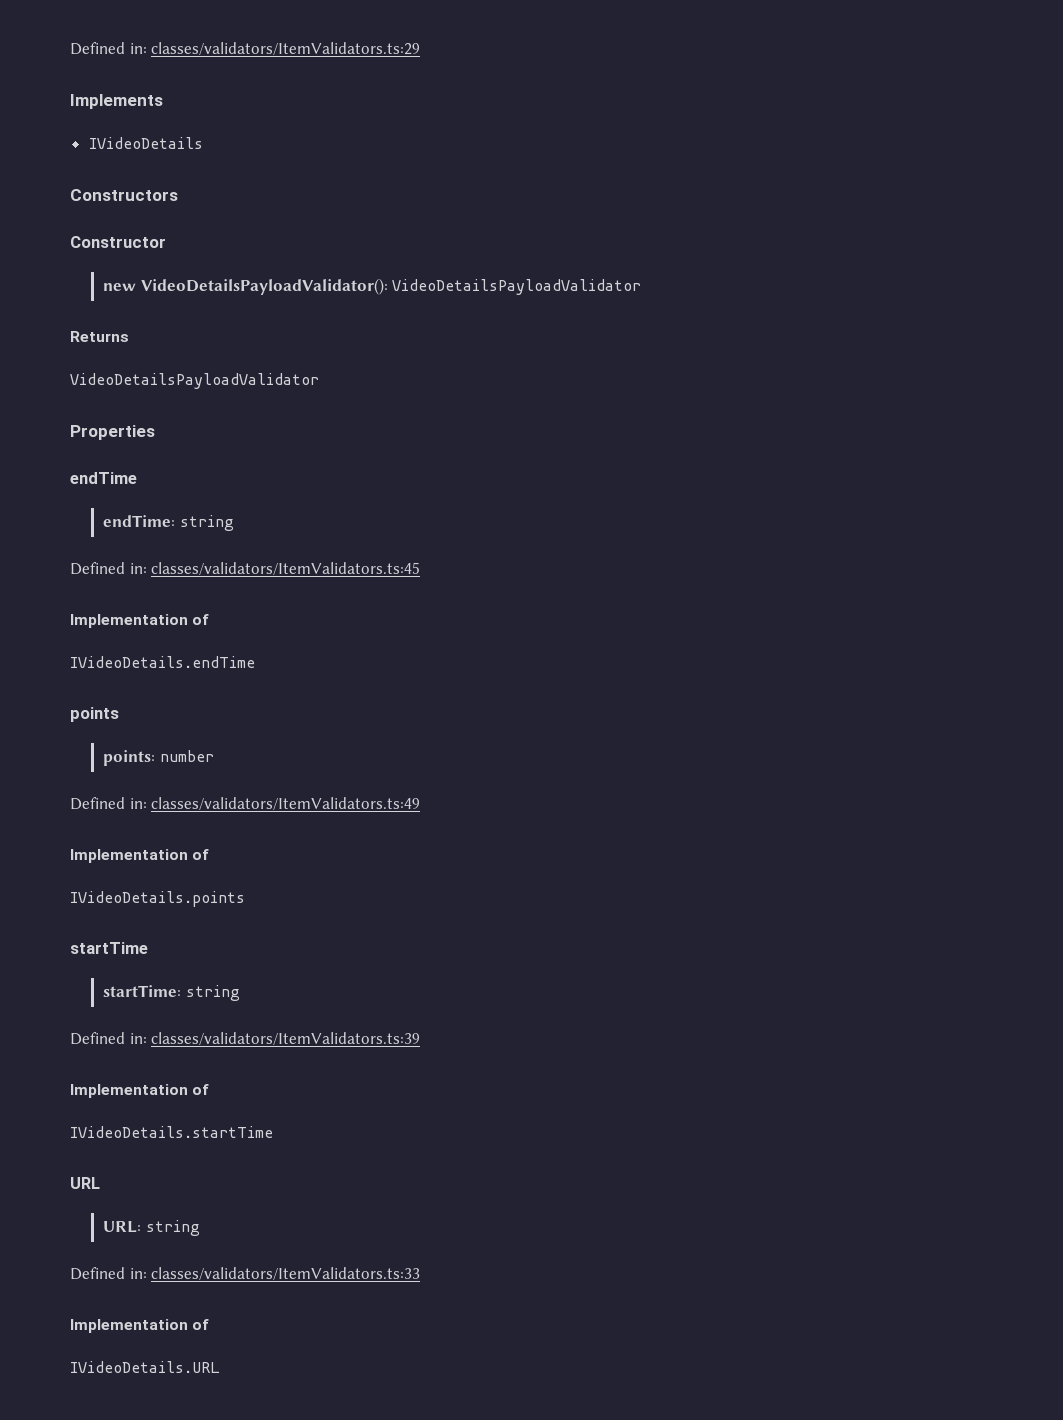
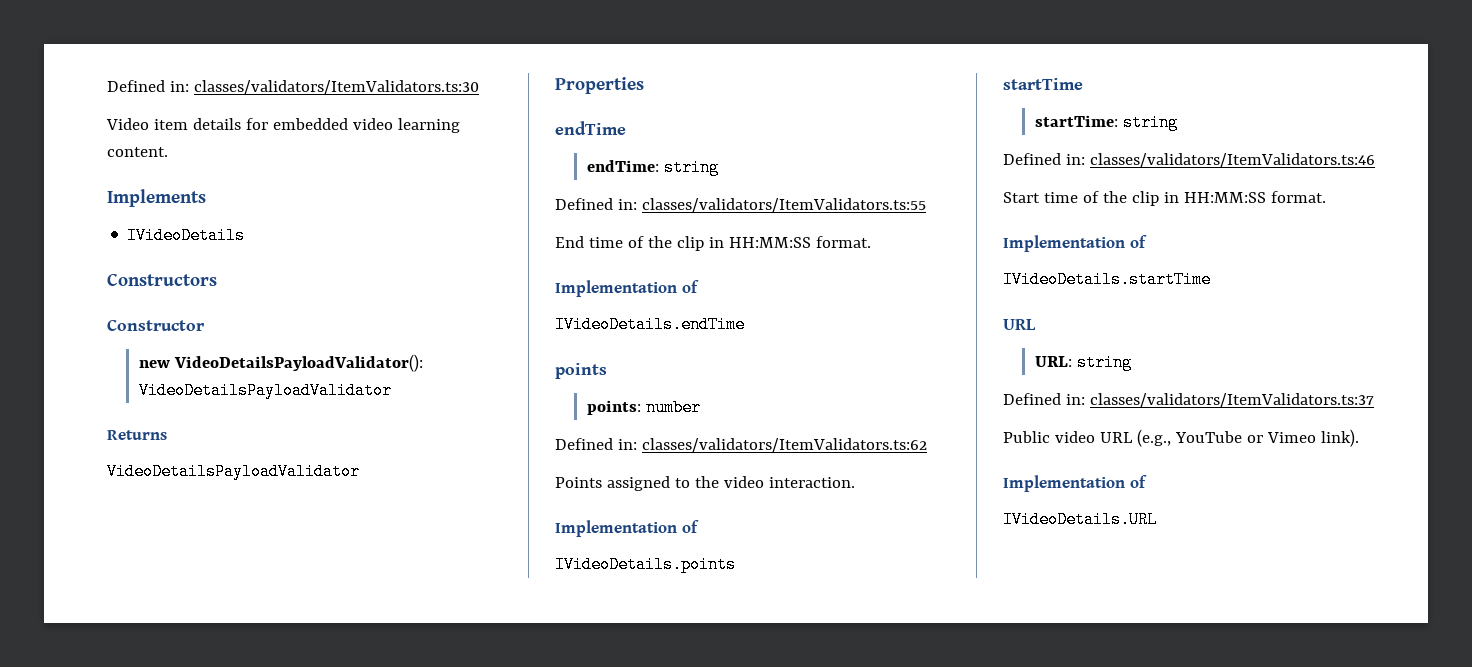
- Defined in: classes/validators/ItemValidators.ts:29
+ Defined in: classes/validators/ItemValidators.ts:30
+ Video item details for embedded video learning content.
- Defined in: classes/validators/ItemValidators.ts:45
+ Defined in: classes/validators/ItemValidators.ts:55
+ End time of the clip in HH:MM:SS format.
- Defined in: classes/validators/ItemValidators.ts:49
+ Defined in: classes/validators/ItemValidators.ts:62
+ Points assigned to the video interaction.
- Defined in: classes/validators/ItemValidators.ts:39
+ Defined in: classes/validators/ItemValidators.ts:46
+ Start time of the clip in HH:MM:SS format.
- Defined in: classes/validators/ItemValidators.ts:33
+ Defined in: classes/validators/ItemValidators.ts:37
+ Public video URL (e.g., YouTube or Vimeo link).

